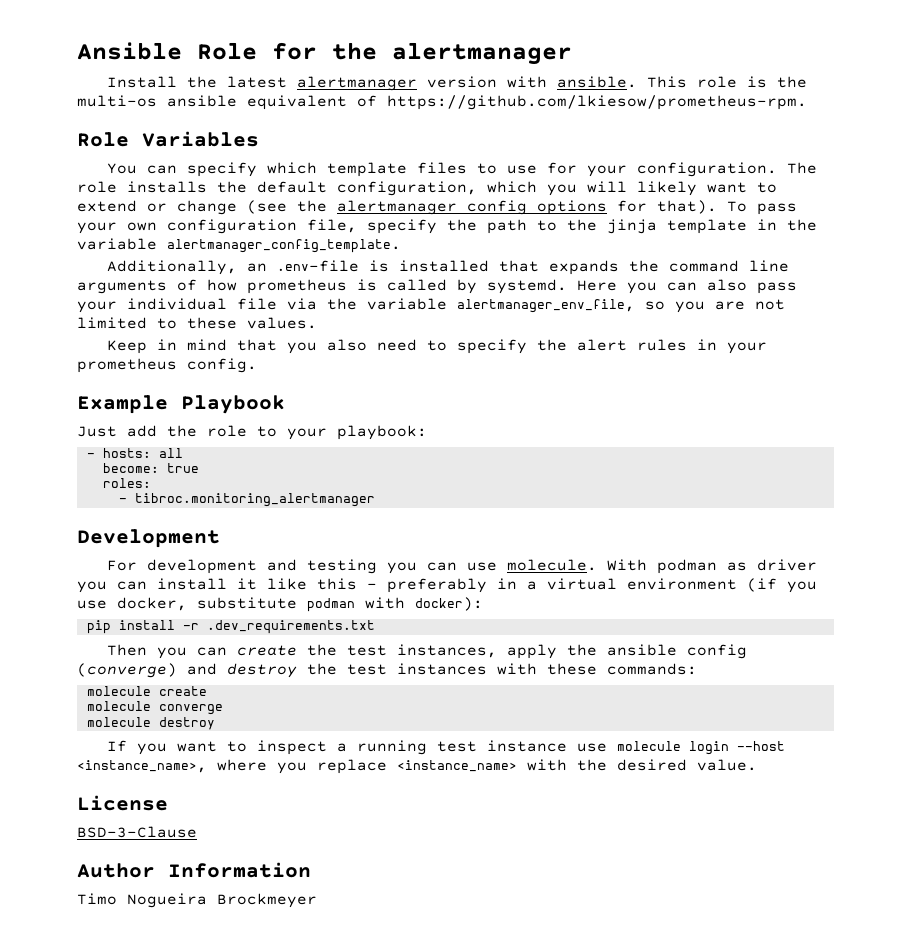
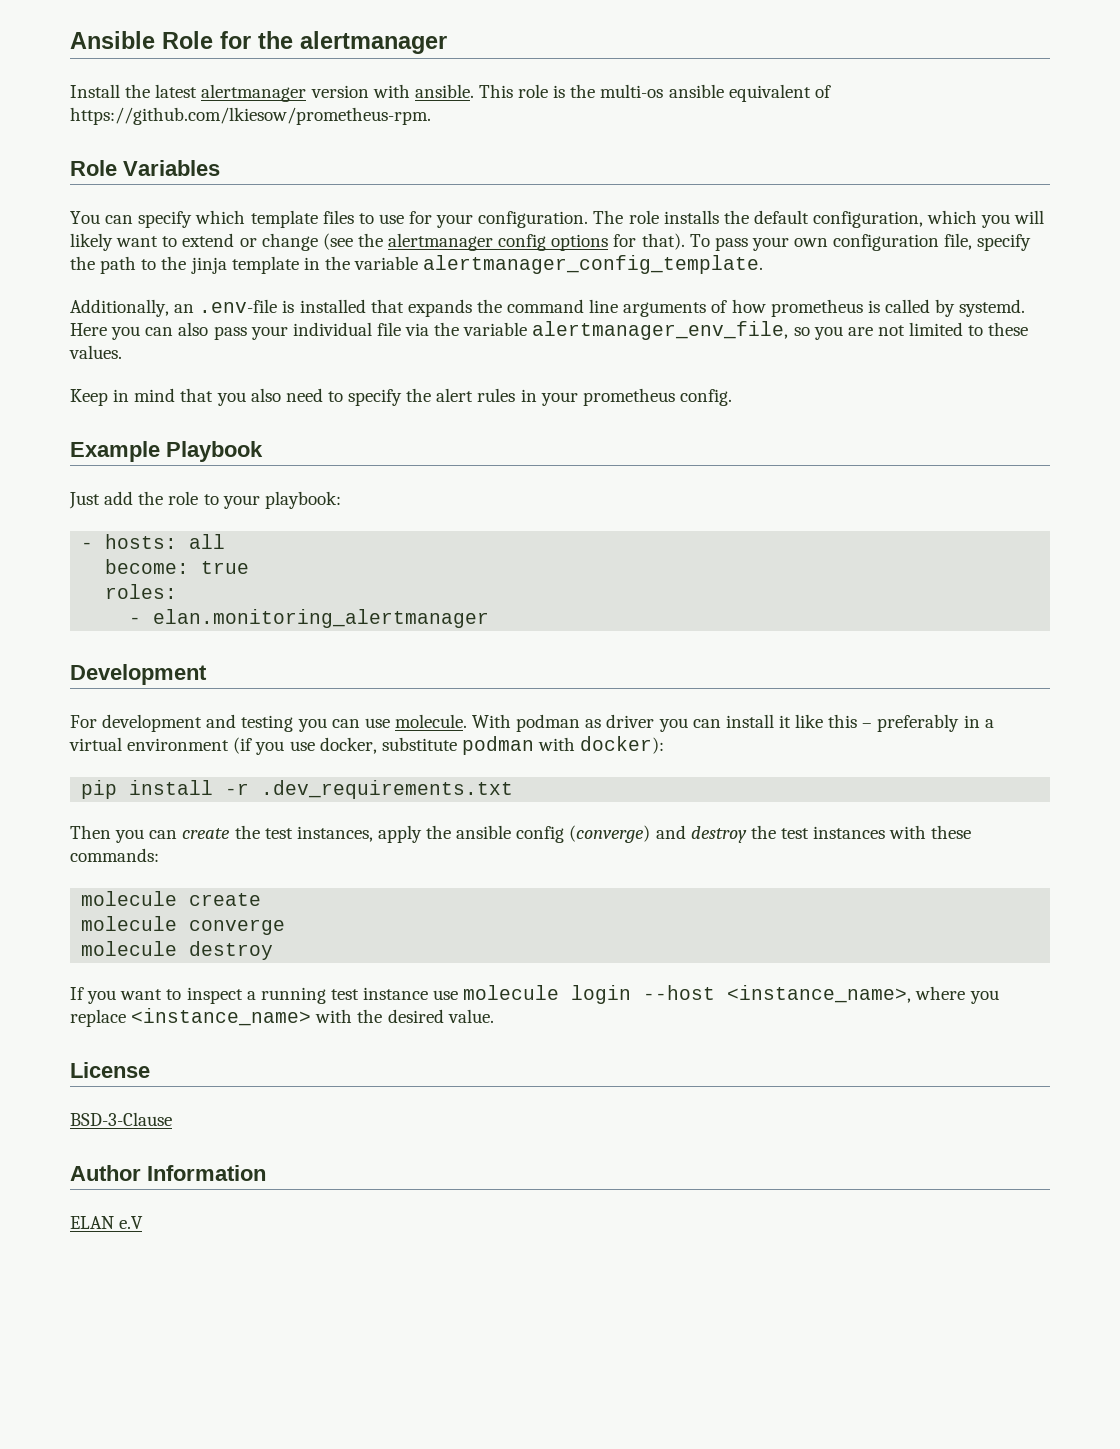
- - tibroc.monitoring_alertmanager
+ - elan.monitoring_alertmanager
- Timo Nogueira Brockmeyer
+ ELAN e.V

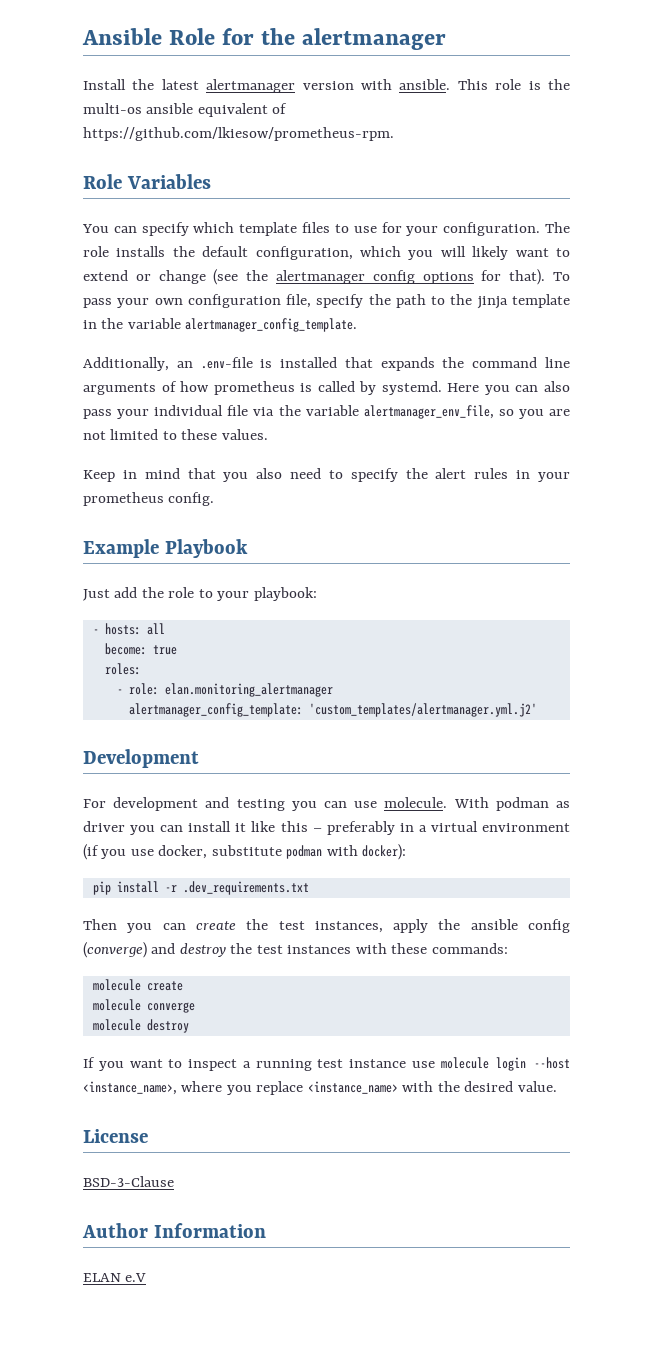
- - elan.monitoring_alertmanager
+ - role: elan.monitoring_alertmanager
+ alertmanager_config_template: 'custom_templates/alertmanager.yml.j2'

